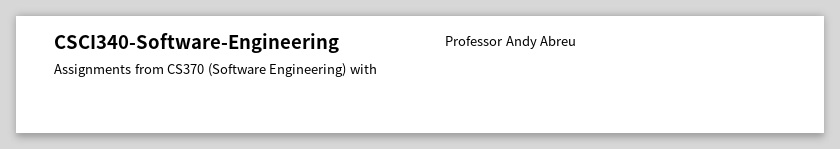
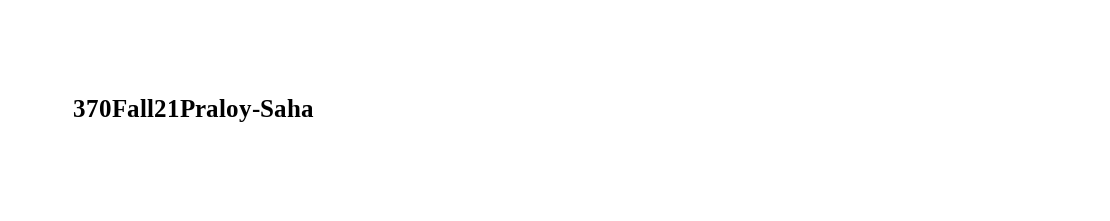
- CSCI340-Software-Engineering
- Assignments from CS370 (Software Engineering) with Professor Andy Abreu
+ 370Fall21Praloy-Saha

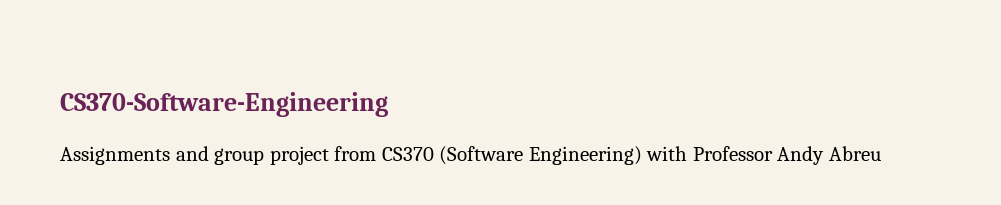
- 370Fall21Praloy-Saha
+ CS370-Software-Engineering
+ Assignments and group project from CS370 (Software Engineering) with Professor Andy Abreu

